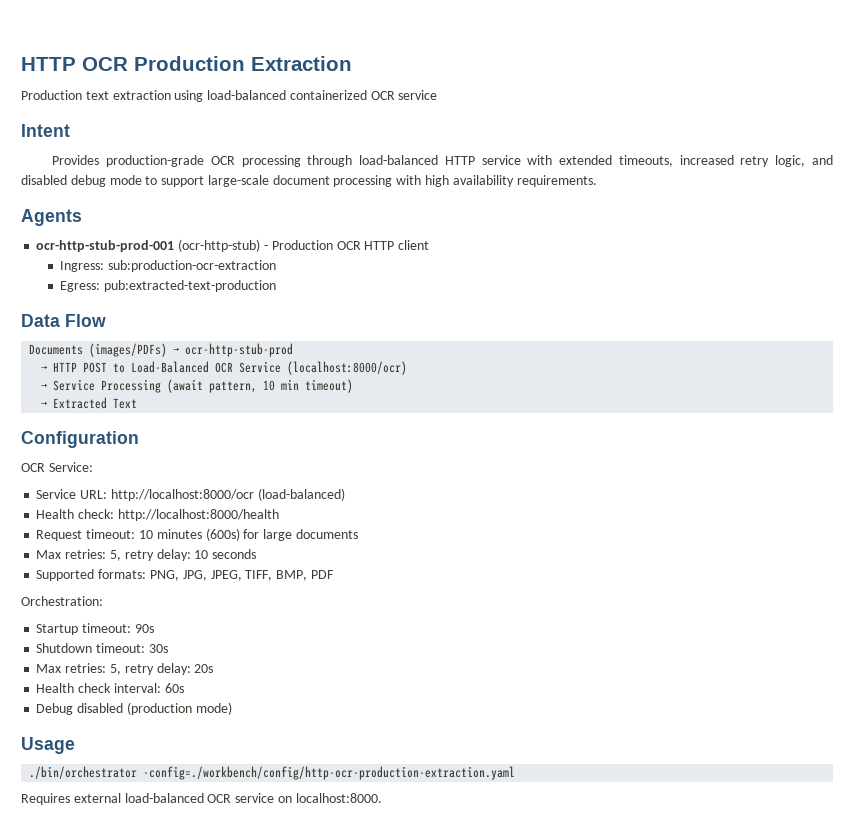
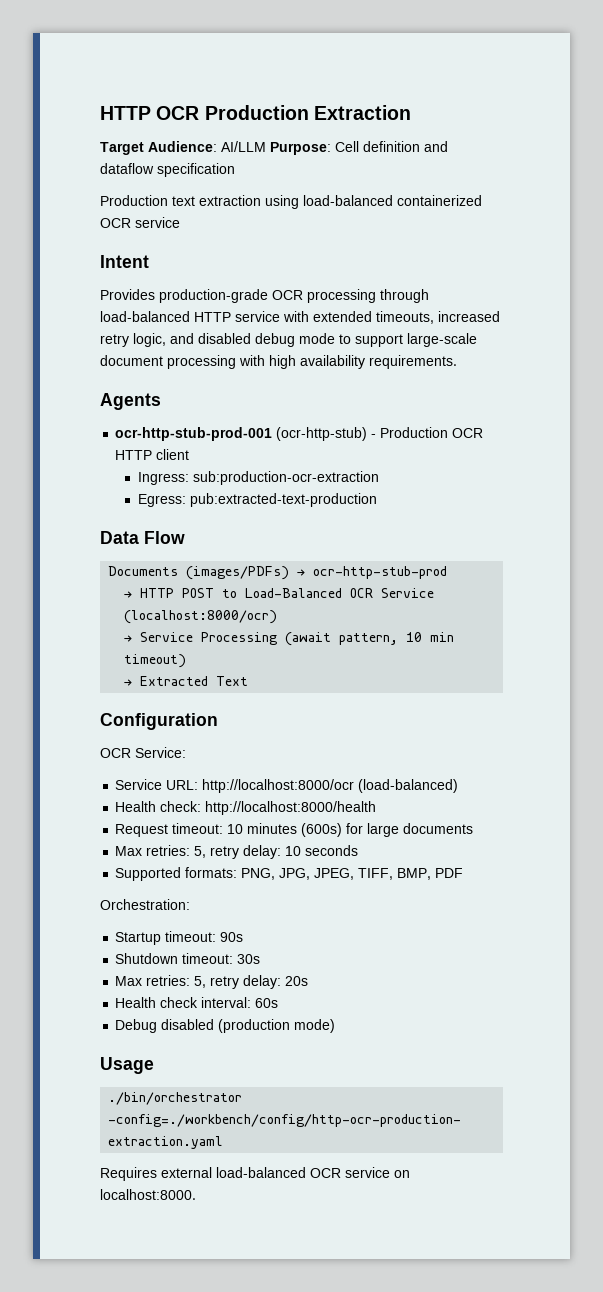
+ Target Audience: AI/LLM Purpose: Cell definition and dataflow specification

